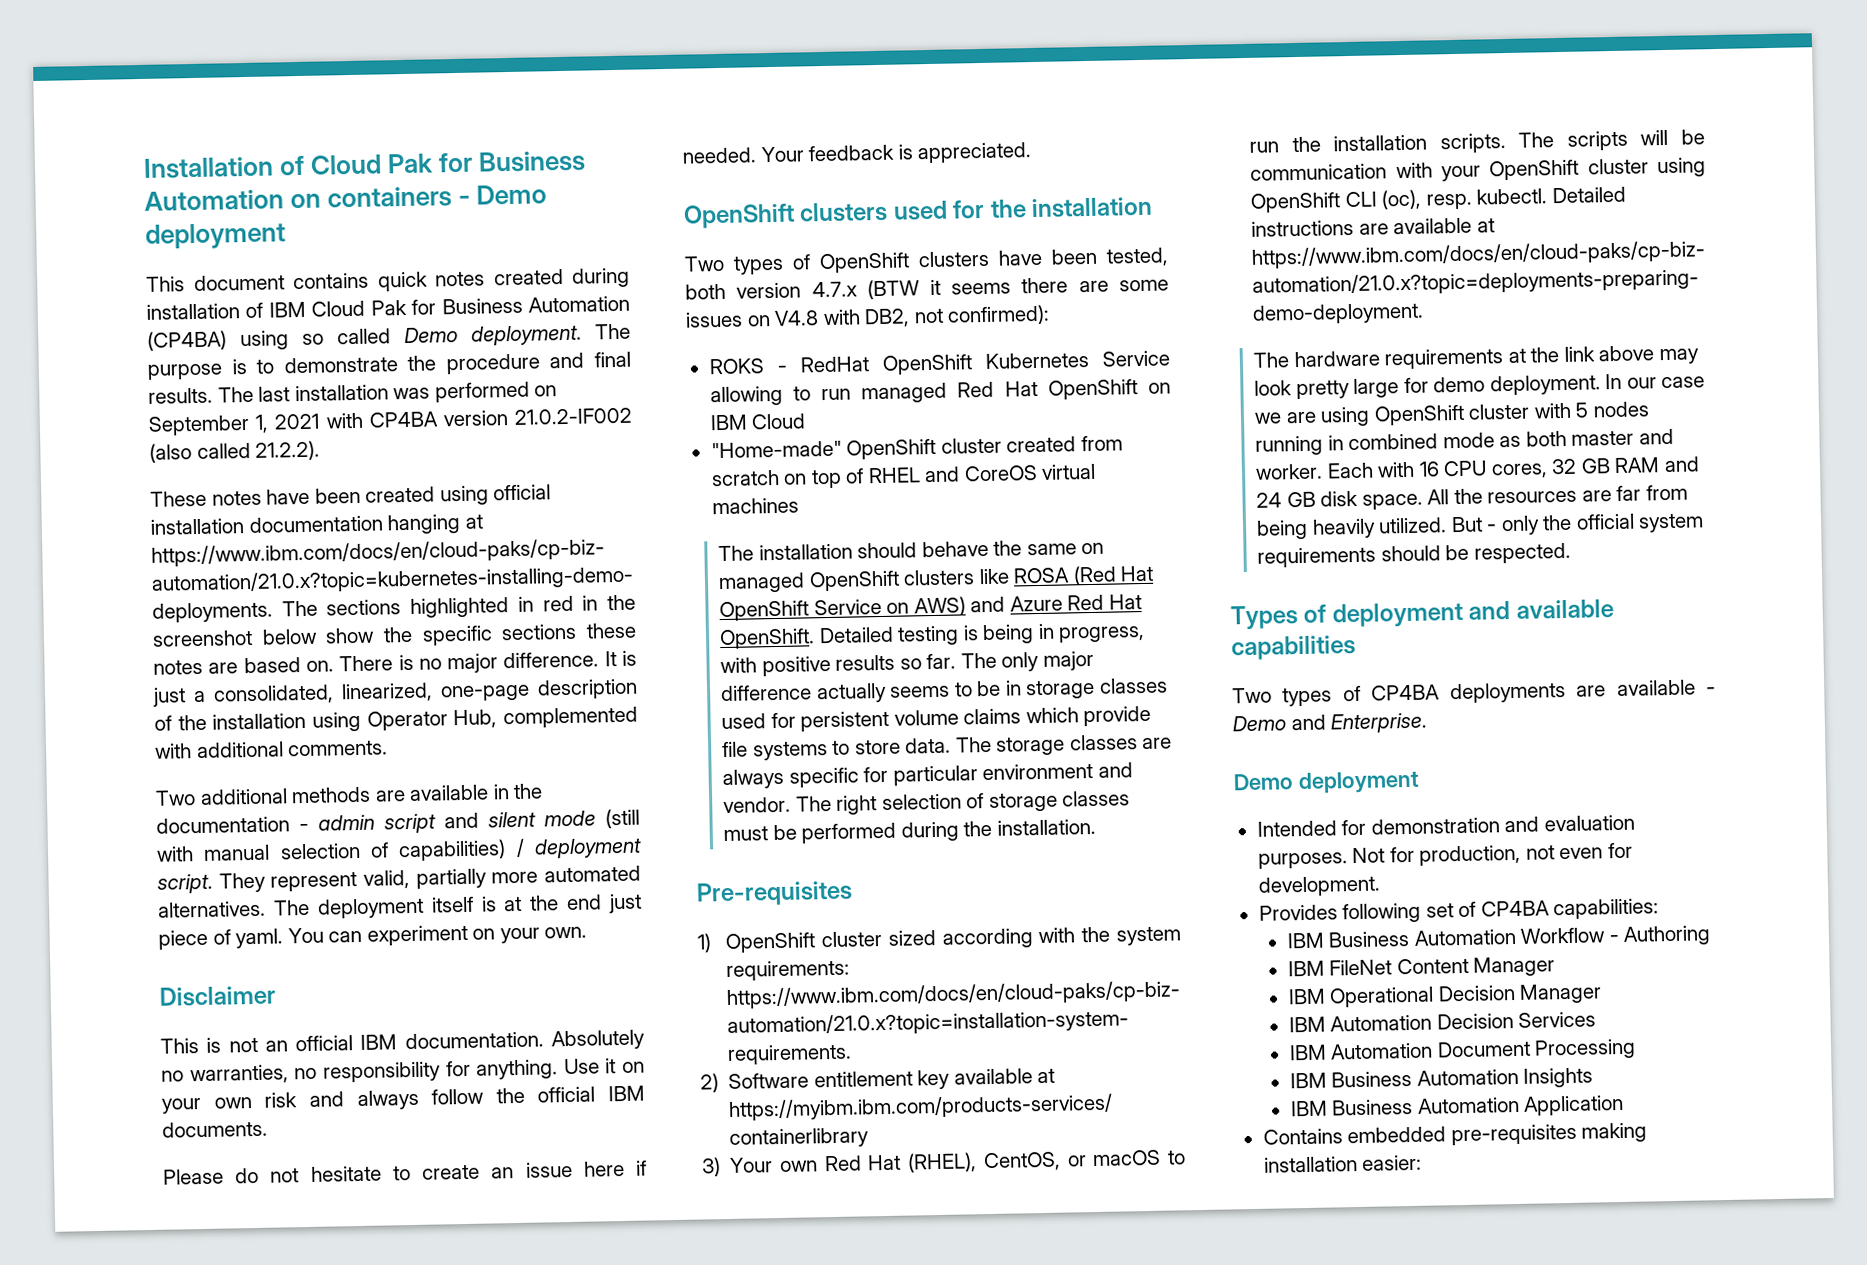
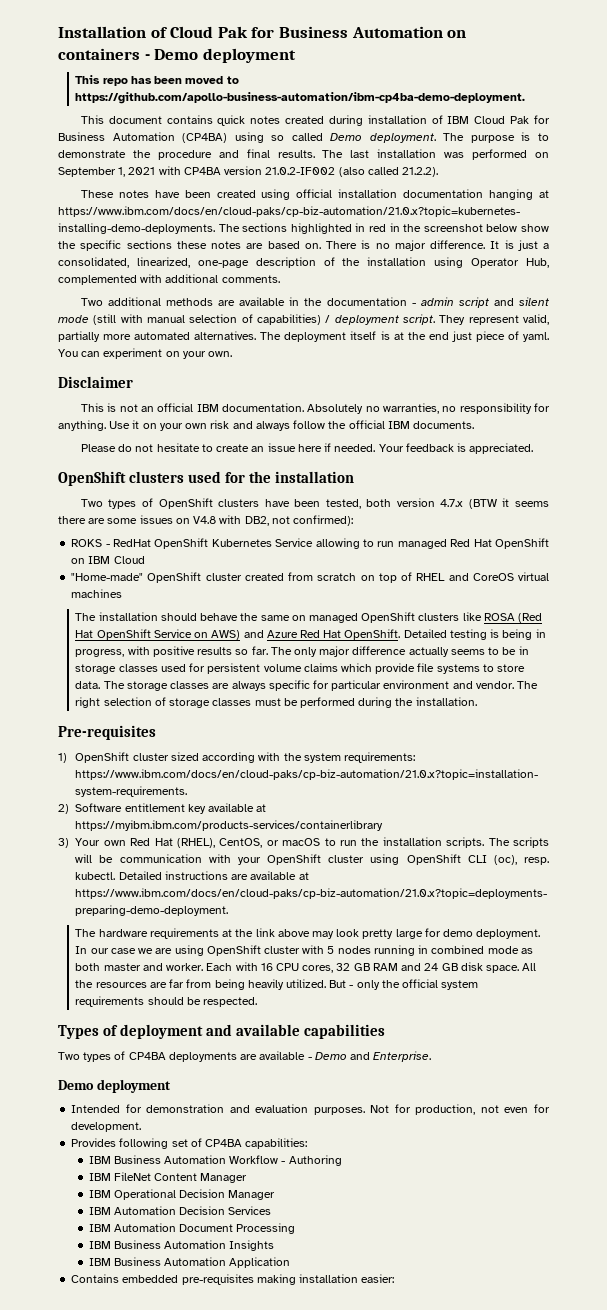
+ This repo has been moved to https://github.com/apollo-business-automation/ibm-cp4ba-demo-deployment.

